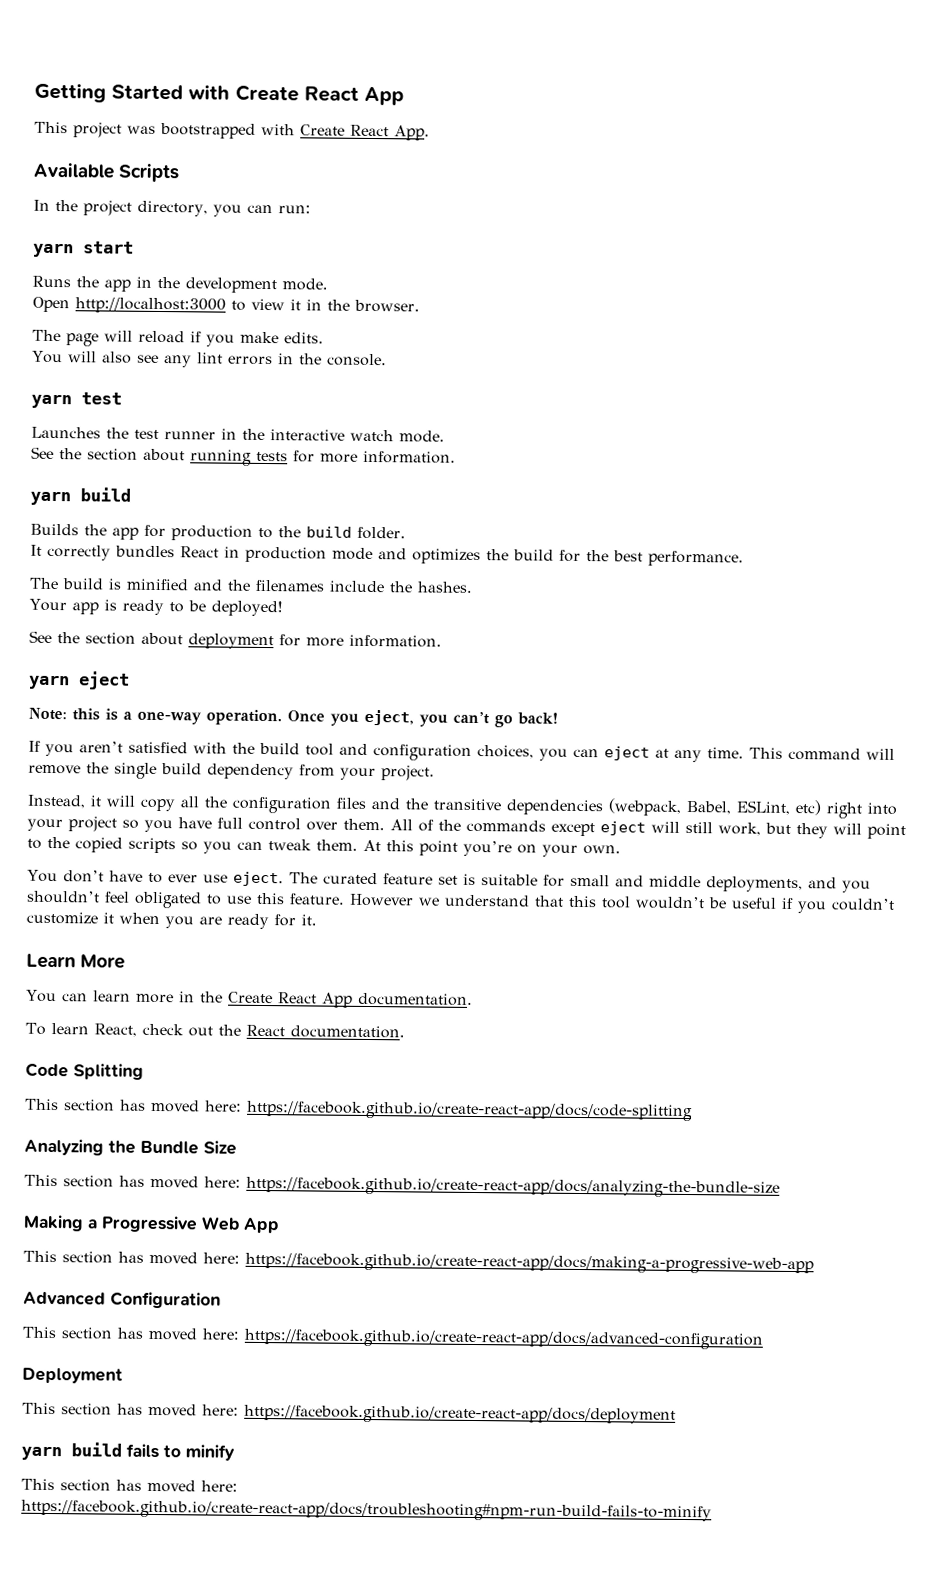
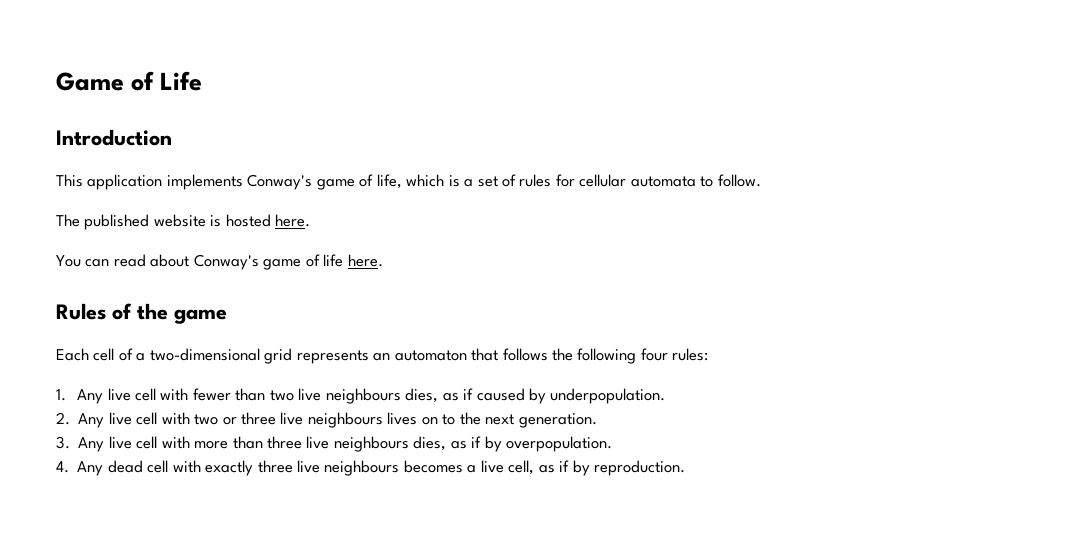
- Getting Started with Create React App
- This project was bootstrapped with Create React App.
- Available Scripts
- In the project directory, you can run:
- yarn start
- Runs the app in the development mode.
- Open http://localhost:3000 to view it in the browser.
- The page will reload if you make edits.
- You will also see any lint errors in the console.
- yarn test
- Launches the test runner in the interactive watch mode.
- See the section about running tests for more information.
- yarn build
- Builds the app for production to the build folder.
- It correctly bundles React in production mode and optimizes the build for the best performance.
- The build is minified and the filenames include the hashes.
- Your app is ready to be deployed!
- See the section about deployment for more information.
- yarn eject
- Note: this is a one-way operation. Once you eject, you can’t go back!
- If you aren’t satisfied with the build tool and configuration choices, you can eject at any time. This command will remove the single build dependency from your project.
- Instead, it will copy all the configuration files and the transitive dependencies (webpack, Babel, ESLint, etc) right into your project so you have full control over them. All of the commands except eject will still work, but they will point to the copied scripts so you can tweak them. At this point you’re on your own.
- You don’t have to ever use eject. The curated feature set is suitable for small and middle deployments, and you shouldn’t feel obligated to use this feature. However we understand that this tool wouldn’t be useful if you couldn’t customize it when you are ready for it.
- Learn More
- You can learn more in the Create React App documentation.
- To learn React, check out the React documentation.
- Code Splitting
- This section has moved here: https://facebook.github.io/create-react-app/docs/code-splitting
- Analyzing the Bundle Size
- This section has moved here: https://facebook.github.io/create-react-app/docs/analyzing-the-bundle-size
- Making a Progressive Web App
- This section has moved here: https://facebook.github.io/create-react-app/docs/making-a-progressive-web-app
- Advanced Configuration
- This section has moved here: https://facebook.github.io/create-react-app/docs/advanced-configuration
- Deployment
- This section has moved here: https://facebook.github.io/create-react-app/docs/deployment
- yarn build fails to minify
- This section has moved here: https://facebook.github.io/create-react-app/docs/troubleshooting#npm-run-build-fails-to-minify
+ Game of Life
+ Introduction
+ This application implements Conway's game of life, which is a set of rules for cellular automata to follow.
+ The published website is hosted here.
+ You can read about Conway's game of life here.
+ Rules of the game
+ Each cell of a two-dimensional grid represents an automaton that follows the following four rules:
+ 1. Any live cell with fewer than two live neighbours dies, as if caused by underpopulation.
+ 2. Any live cell with two or three live neighbours lives on to the next generation.
+ 3. Any live cell with more than three live neighbours dies, as if by overpopulation.
+ 4. Any dead cell with exactly three live neighbours becomes a live cell, as if by reproduction.

